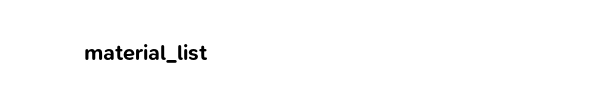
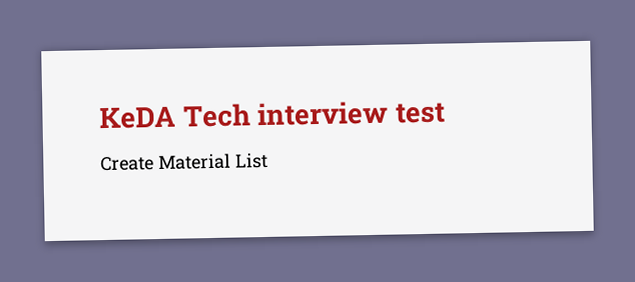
- material_list
+ KeDA Tech interview test
+ Create Material List

